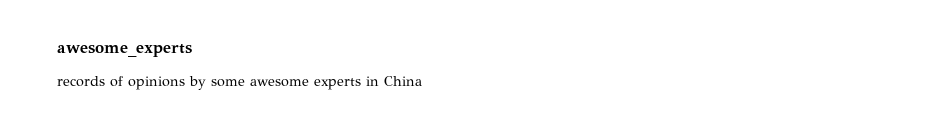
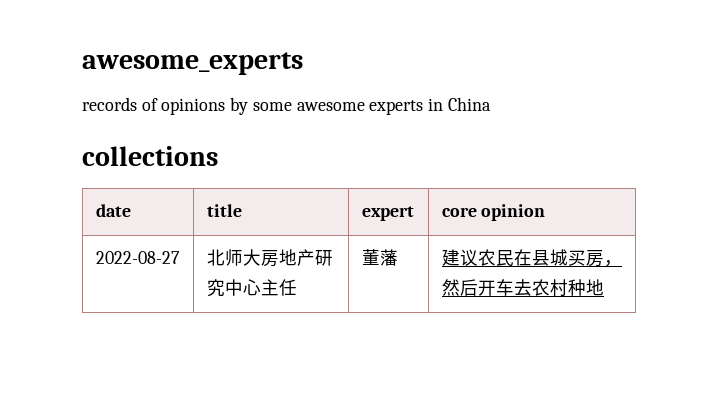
+ collections
+ date | title | expert | core opinion
+ 2022-08-27 | 北师大房地产研究中心主任 | 董藩 | 建议农民在县城买房，然后开车去农村种地

